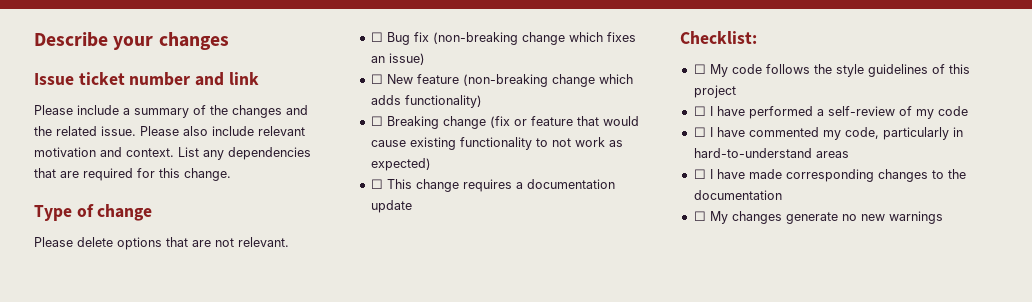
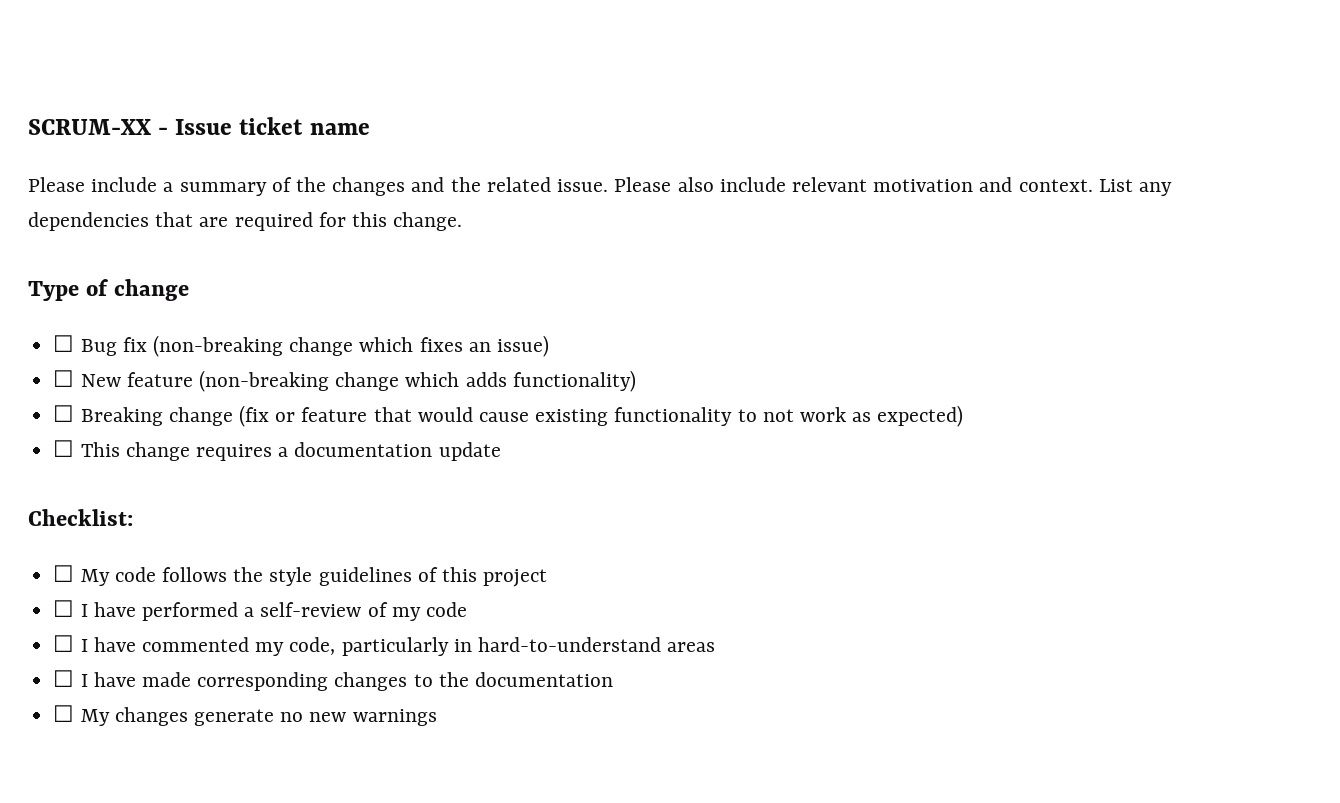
- Describe your changes
- Issue ticket number and link
+ SCRUM-XX - Issue ticket name
- Please delete options that are not relevant.

